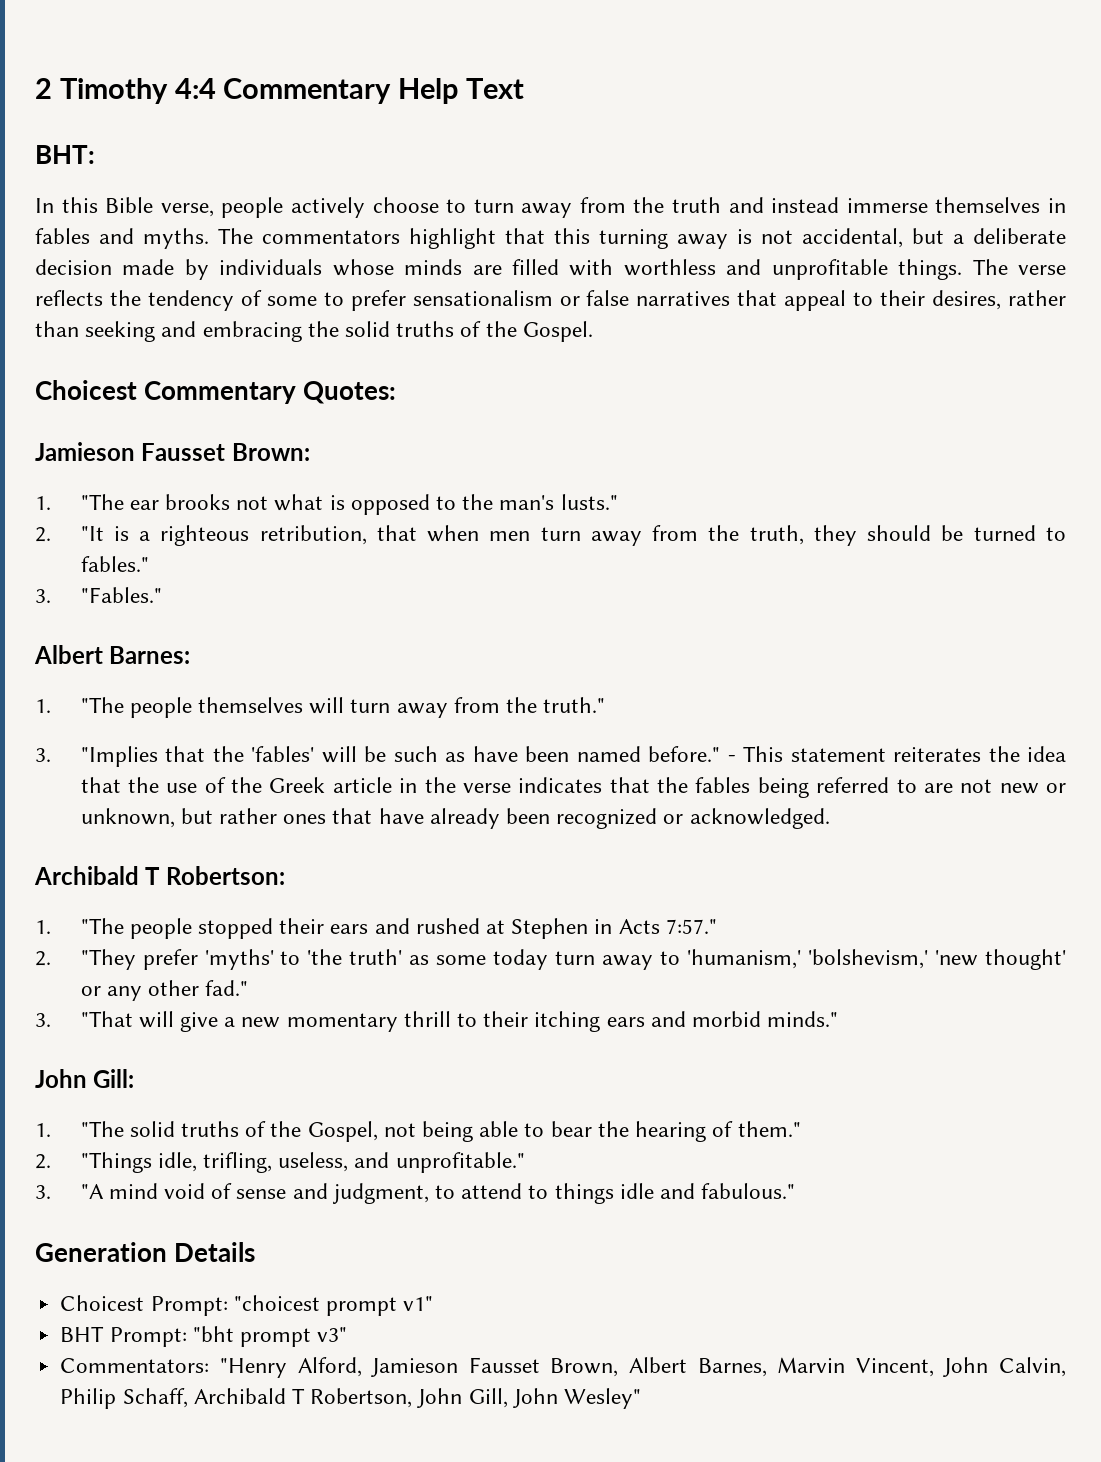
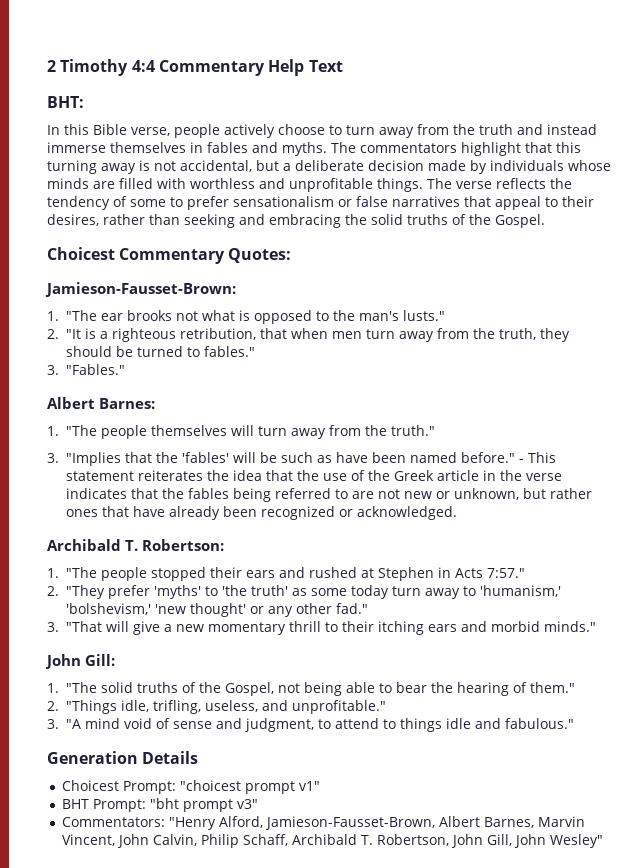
- Jamieson Fausset Brown:
+ Jamieson-Fausset-Brown:
- Archibald T Robertson:
+ Archibald T. Robertson:
- Commentators: "Henry Alford, Jamieson Fausset Brown, Albert Barnes, Marvin Vincent, John Calvin, Philip Schaff, Archibald T Robertson, John Gill, John Wesley"
+ Commentators: "Henry Alford, Jamieson-Fausset-Brown, Albert Barnes, Marvin Vincent, John Calvin, Philip Schaff, Archibald T. Robertson, John Gill, John Wesley"

